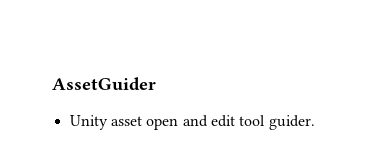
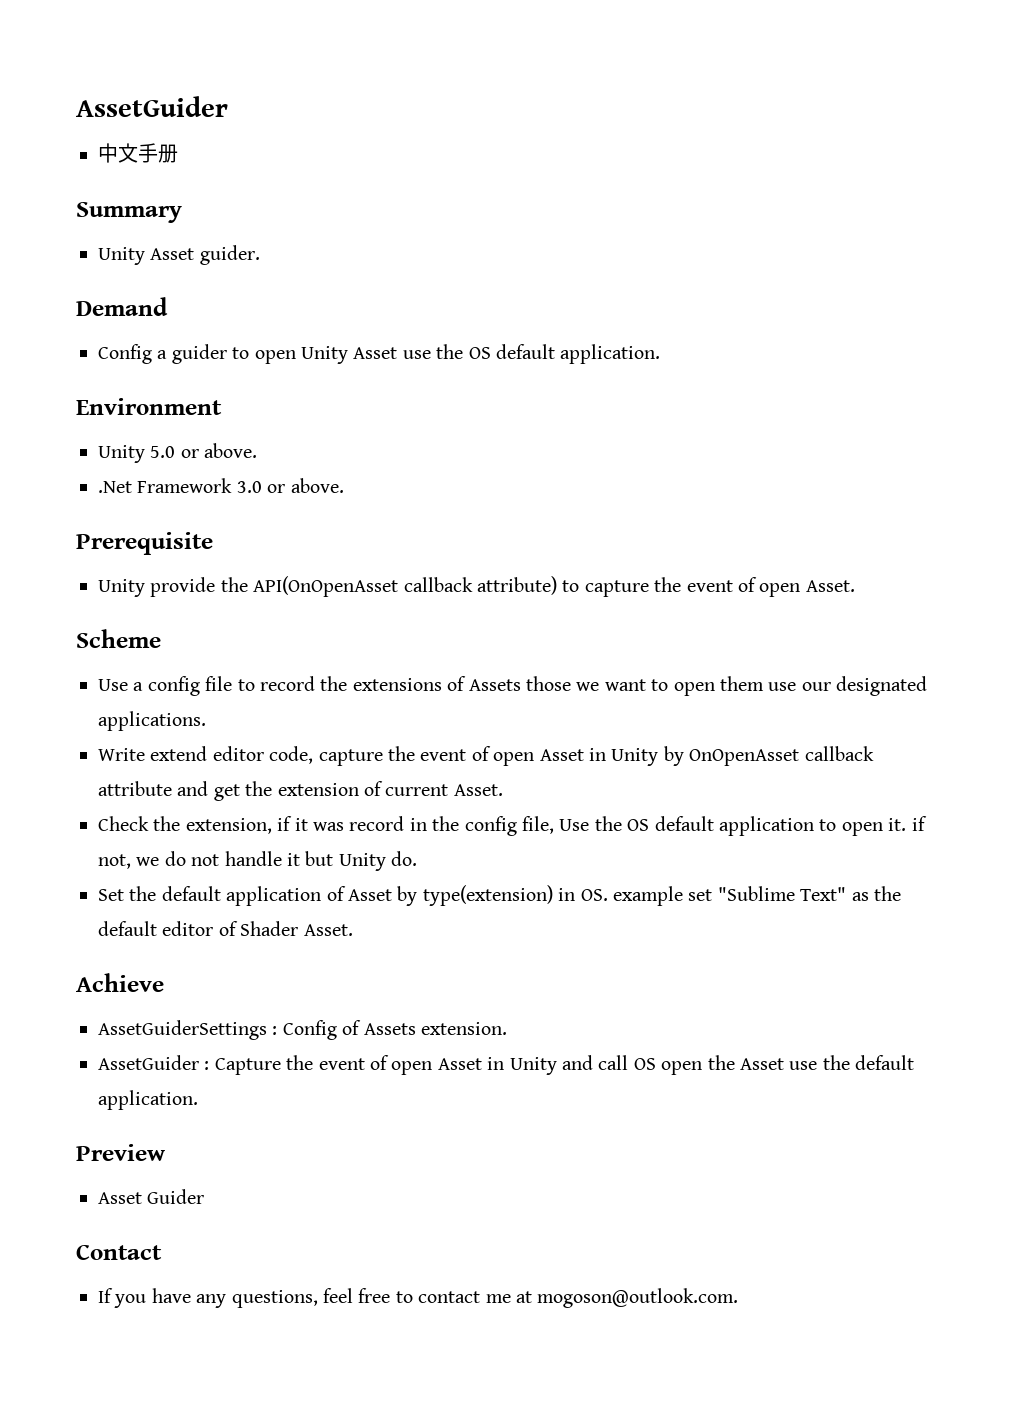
- Unity asset open and edit tool guider.
+ 中文手册
+ Summary
+ Unity Asset guider.
+ Demand
+ Config a guider to open Unity Asset use the OS default application.
+ Environment
+ Unity 5.0 or above.
+ .Net Framework 3.0 or above.
+ Prerequisite
+ Unity provide the API(OnOpenAsset callback attribute) to capture the event of open Asset.
+ Scheme
+ Use a config file to record the extensions of Assets those we want to open them use our designated applications.
+ Write extend editor code, capture the event of open Asset in Unity by OnOpenAsset callback attribute and get the extension of current Asset.
+ Check the extension, if it was record in the config file, Use the OS default application to open it. if not, we do not handle it but Unity do.
+ Set the default application of Asset by type(extension) in OS. example set "Sublime Text" as the default editor of Shader Asset.
+ Achieve
+ AssetGuiderSettings : Config of Assets extension.
+ AssetGuider : Capture the event of open Asset in Unity and call OS open the Asset use the default application.
+ Preview
+ Asset Guider
+ Contact
+ If you have any questions, feel free to contact me at mogoson@outlook.com.

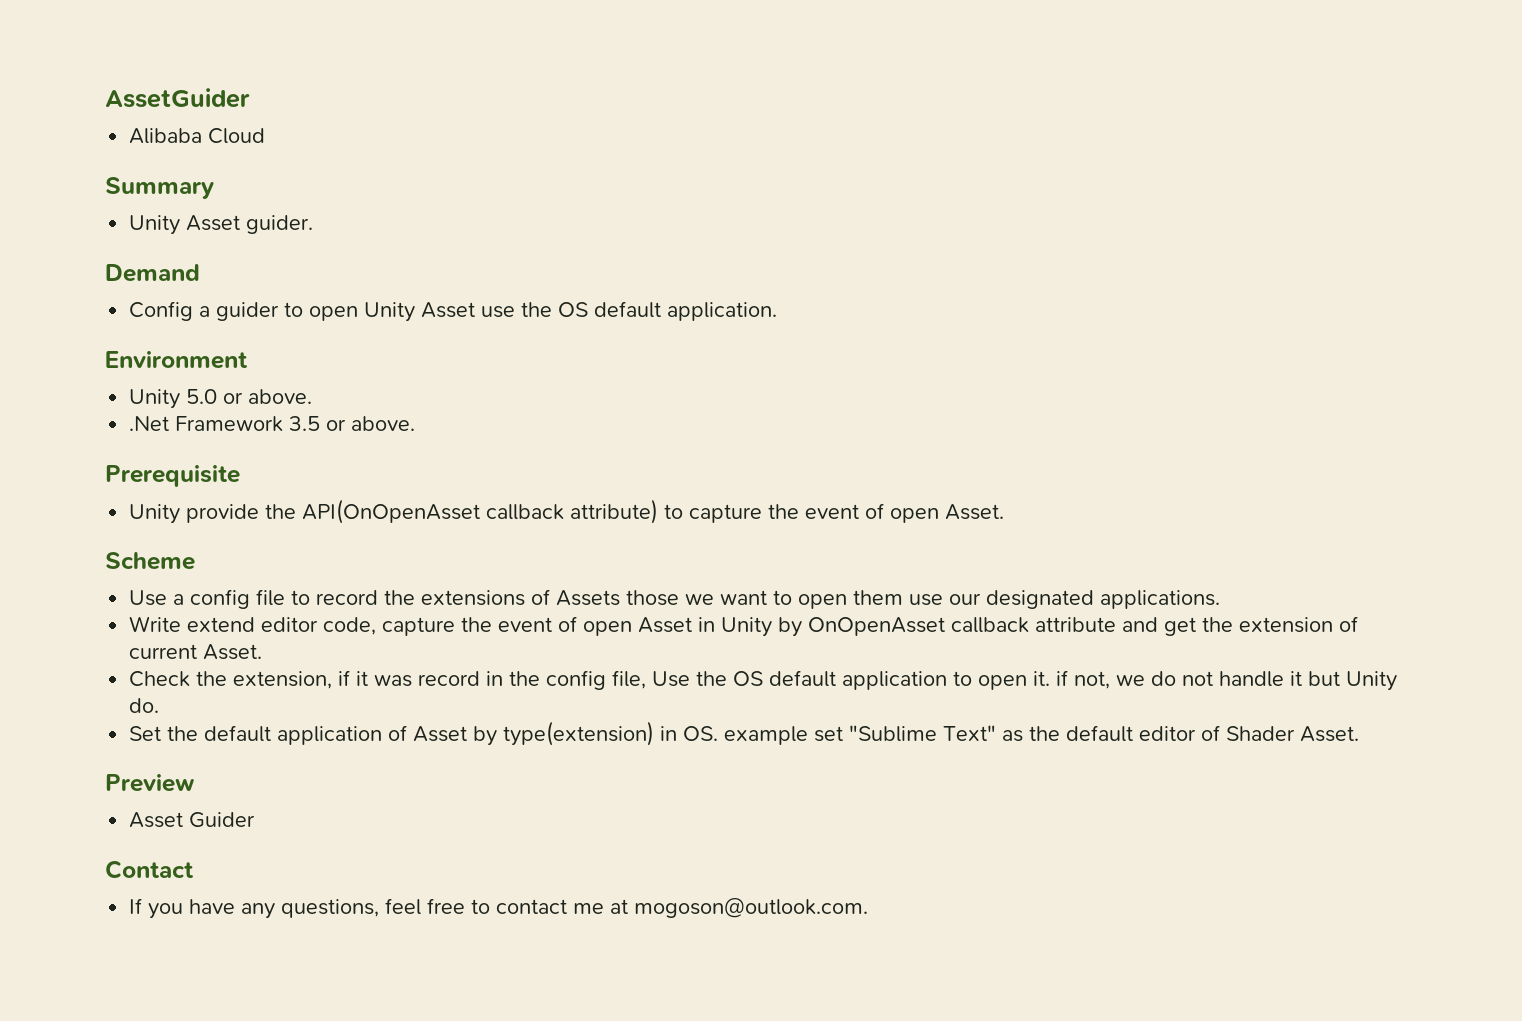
- 中文手册
+ Alibaba Cloud
- .Net Framework 3.0 or above.
+ .Net Framework 3.5 or above.
- Achieve
- AssetGuiderSettings : Config of Assets extension.
- AssetGuider : Capture the event of open Asset in Unity and call OS open the Asset use the default application.

